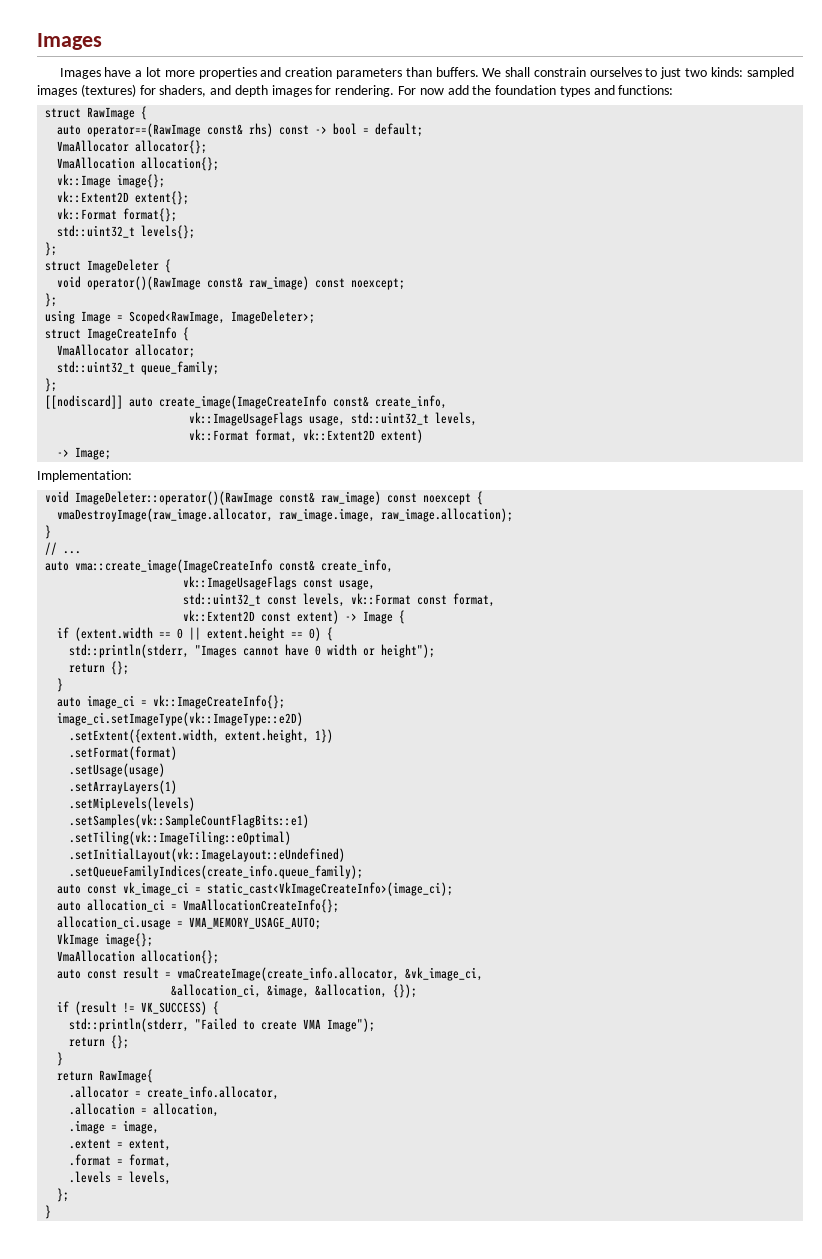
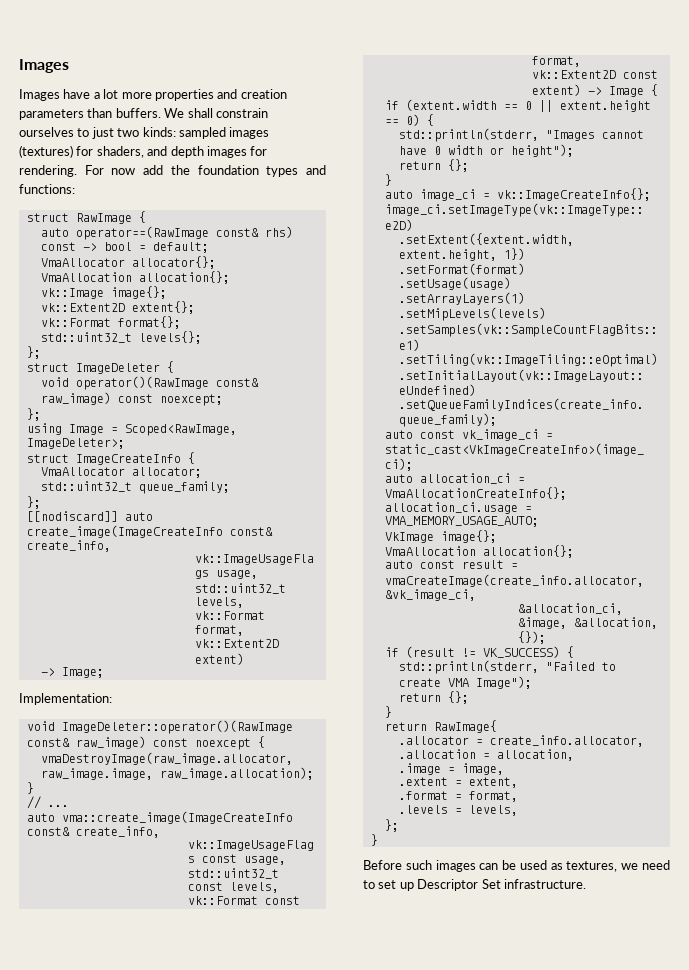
+ Before such images can be used as textures, we need to set up Descriptor Set infrastructure.

